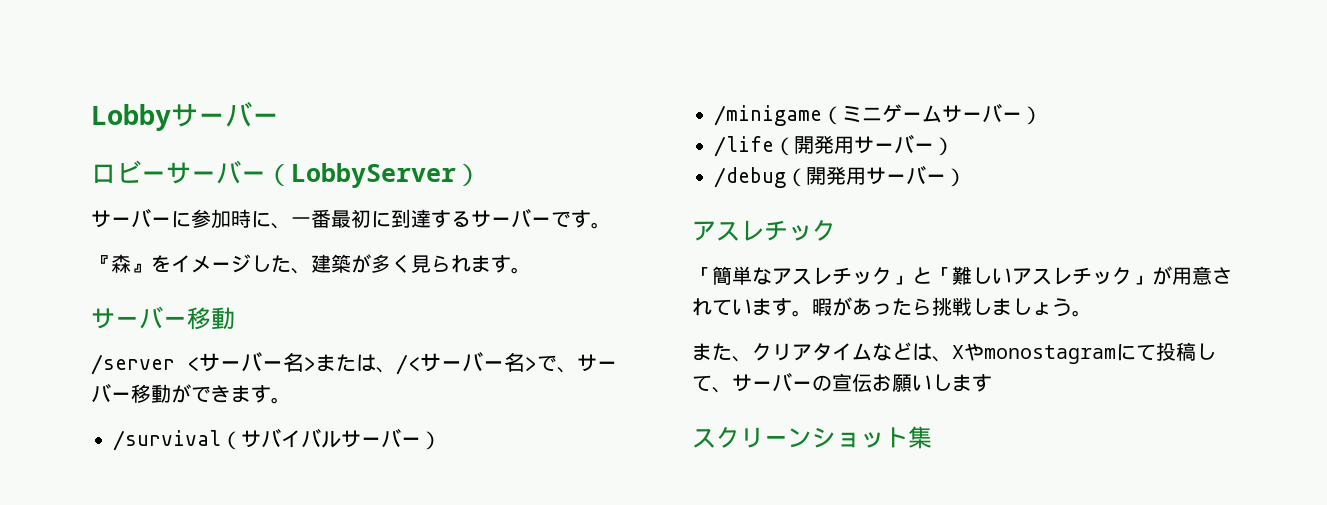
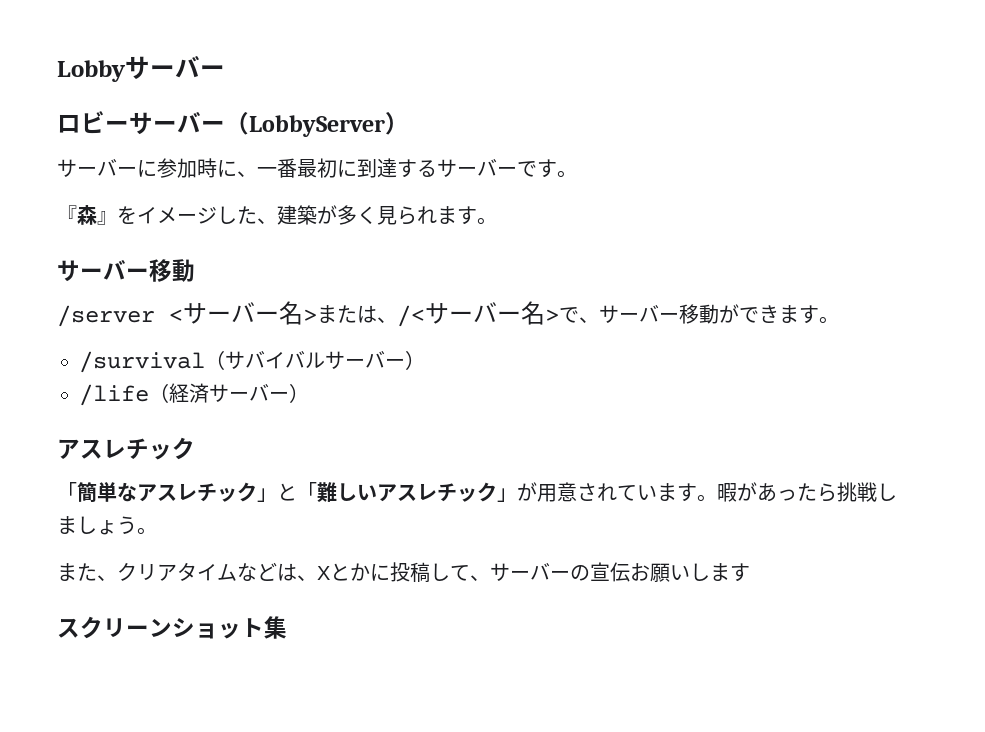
- /minigame（ミニゲームサーバー）
- /life（開発用サーバー）
- /debug（開発用サーバー）
+ /life（経済サーバー）
- また、クリアタイムなどは、Xやmonostagramにて投稿して、サーバーの宣伝お願いします
+ また、クリアタイムなどは、Xとかに投稿して、サーバーの宣伝お願いします

